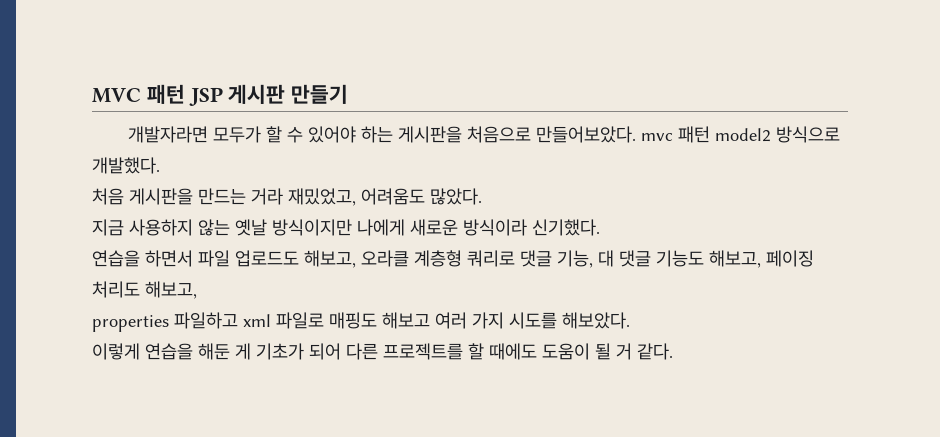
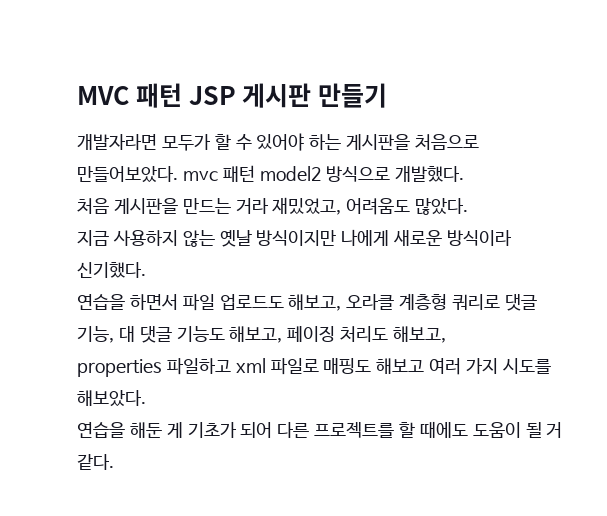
- 이렇게 연습을 해둔 게 기초가 되어 다른 프로젝트를 할 때에도 도움이 될 거 같다.
+ 연습을 해둔 게 기초가 되어 다른 프로젝트를 할 때에도 도움이 될 거 같다.

